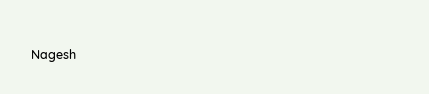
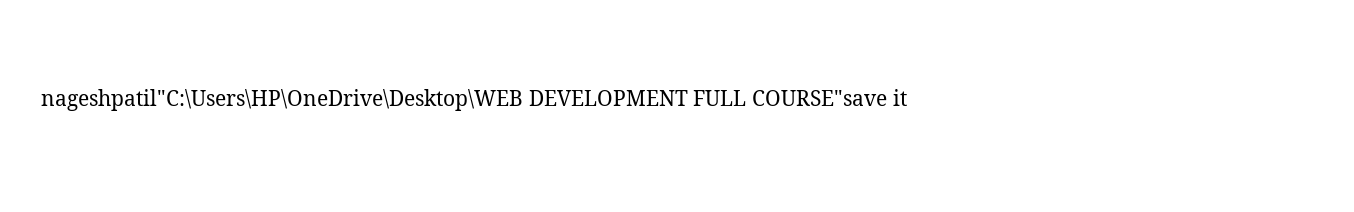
- Nagesh
+ nageshpatil"C:\Users\HP\OneDrive\Desktop\WEB DEVELOPMENT FULL COURSE"save it

